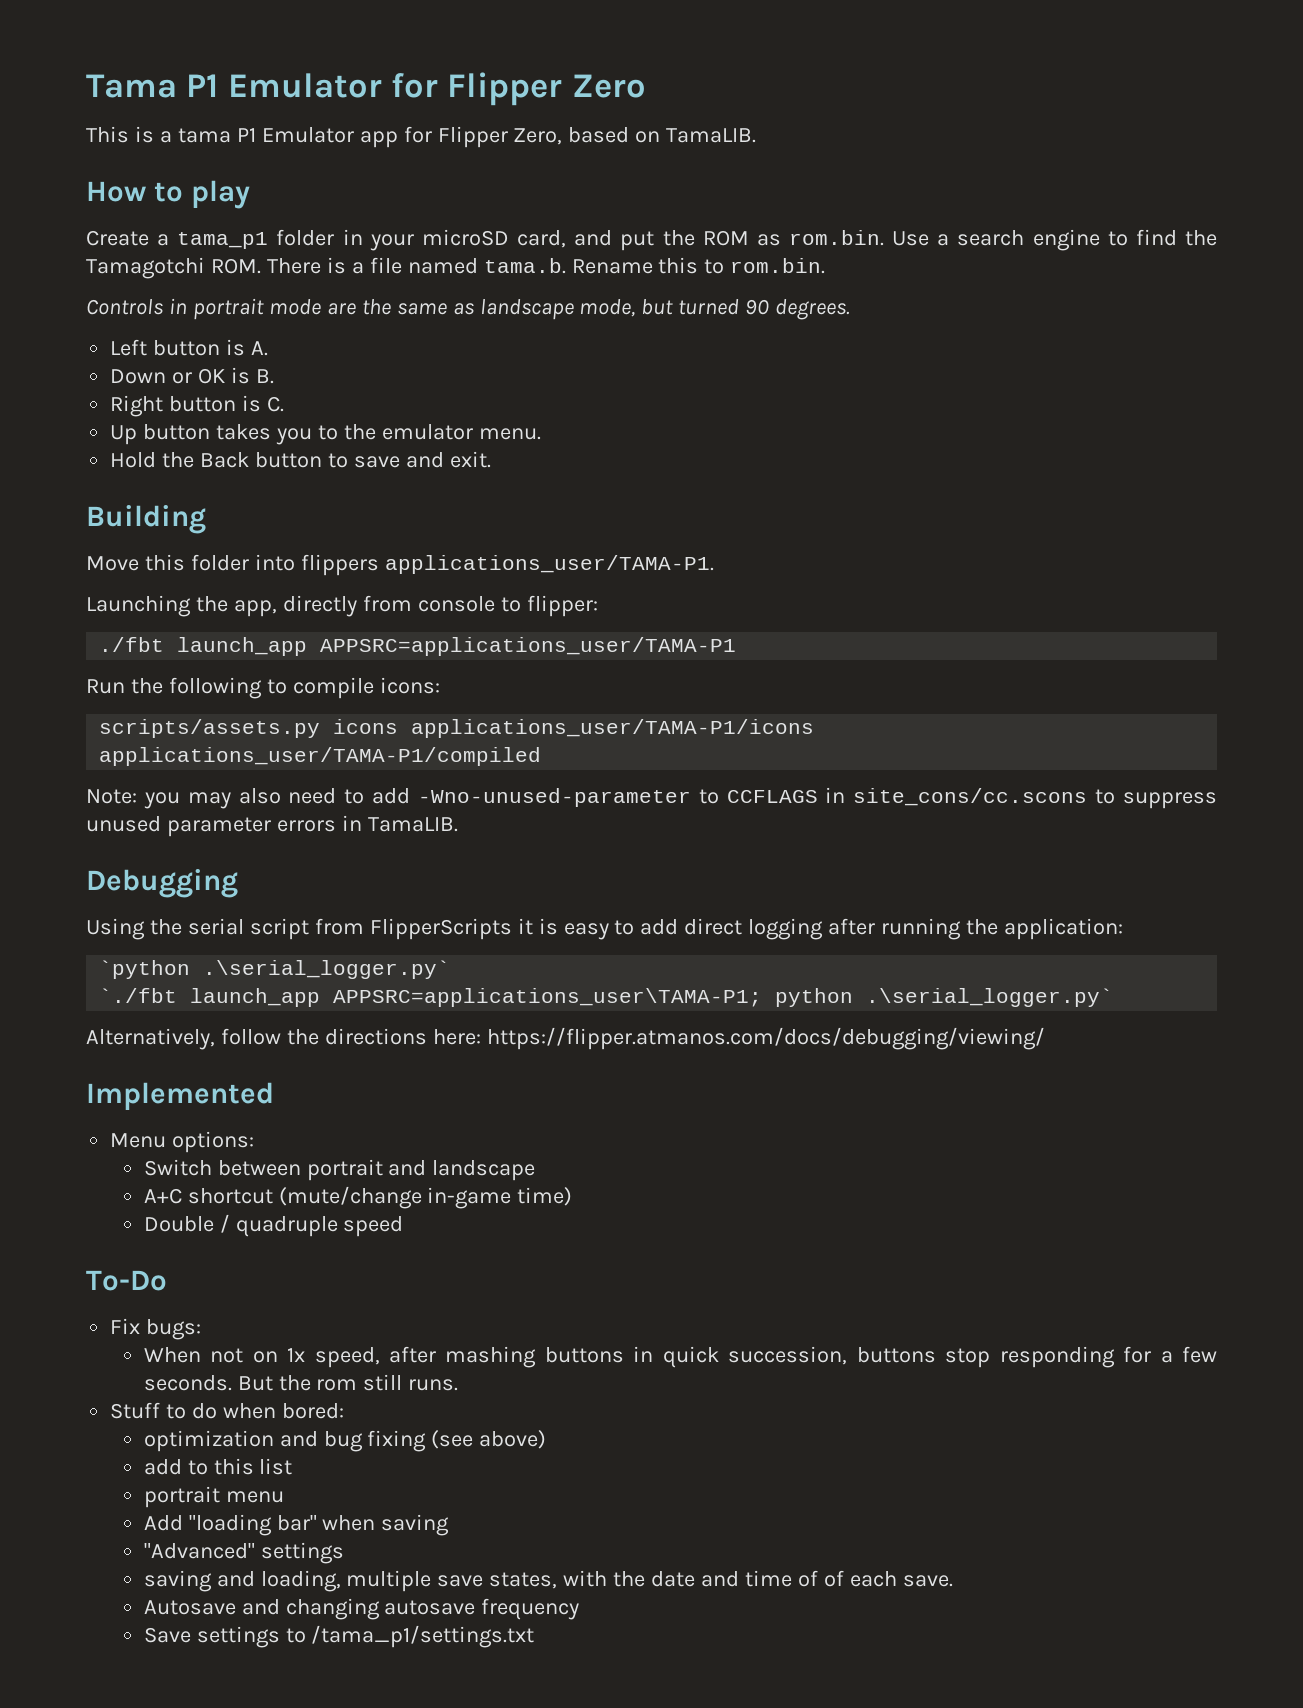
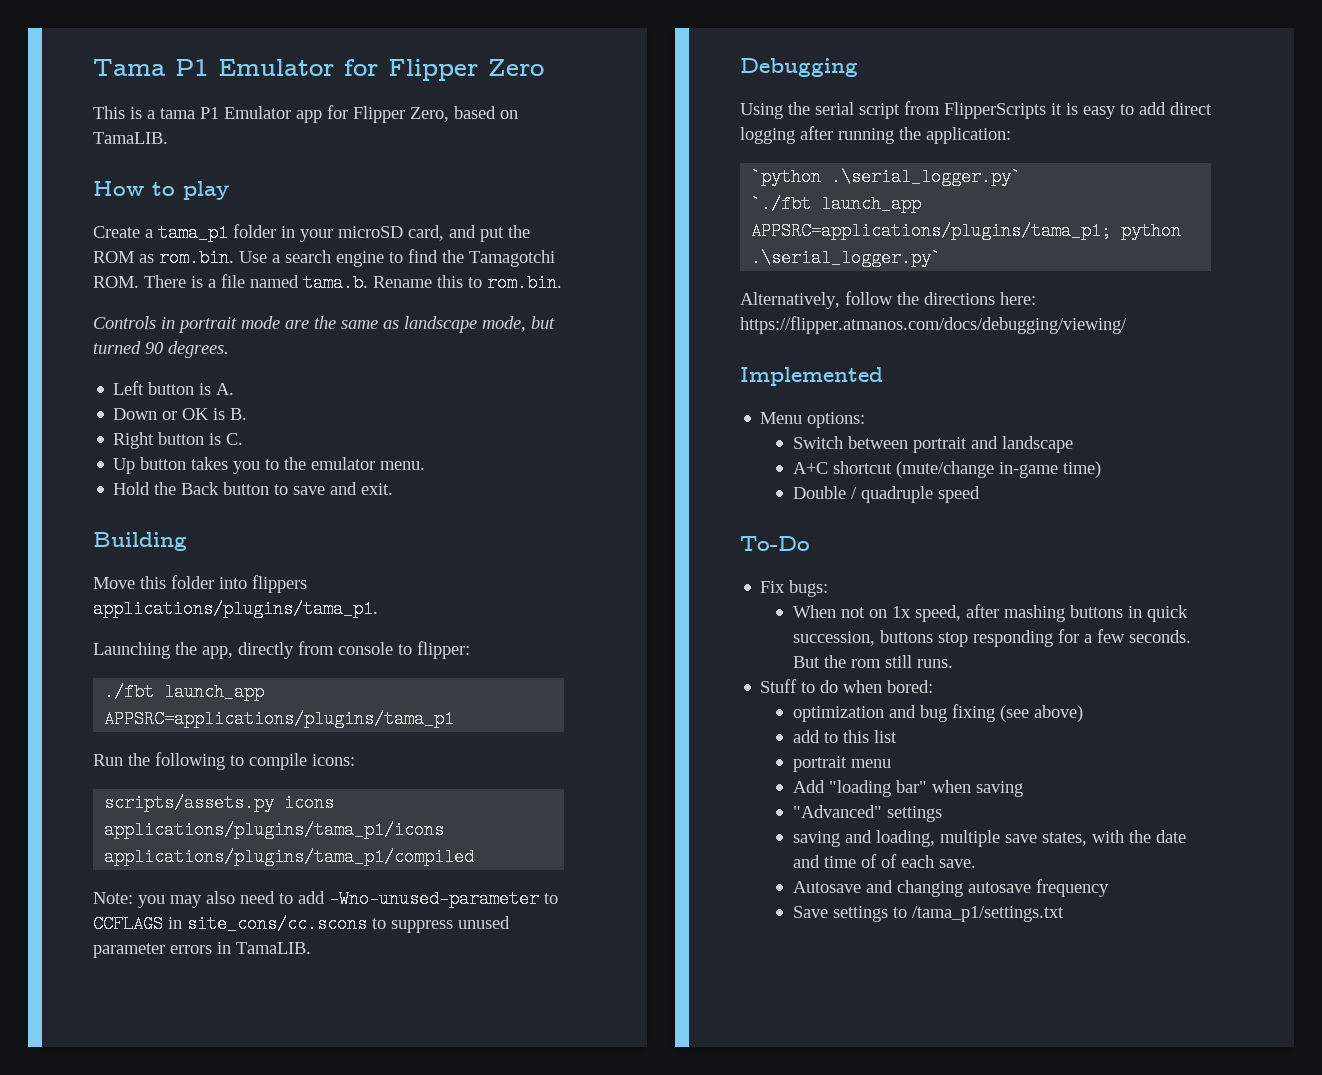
- Move this folder into flippers applications_user/TAMA-P1.
+ Move this folder into flippers applications/plugins/tama_p1.
- ./fbt launch_app APPSRC=applications_user/TAMA-P1
+ ./fbt launch_app APPSRC=applications/plugins/tama_p1
- scripts/assets.py icons applications_user/TAMA-P1/icons applications_user/TAMA-P1/compiled
+ scripts/assets.py icons applications/plugins/tama_p1/icons applications/plugins/tama_p1/compiled
- `./fbt launch_app APPSRC=applications_user\TAMA-P1; python .\serial_logger.py`
+ `./fbt launch_app APPSRC=applications/plugins/tama_p1; python .\serial_logger.py`

